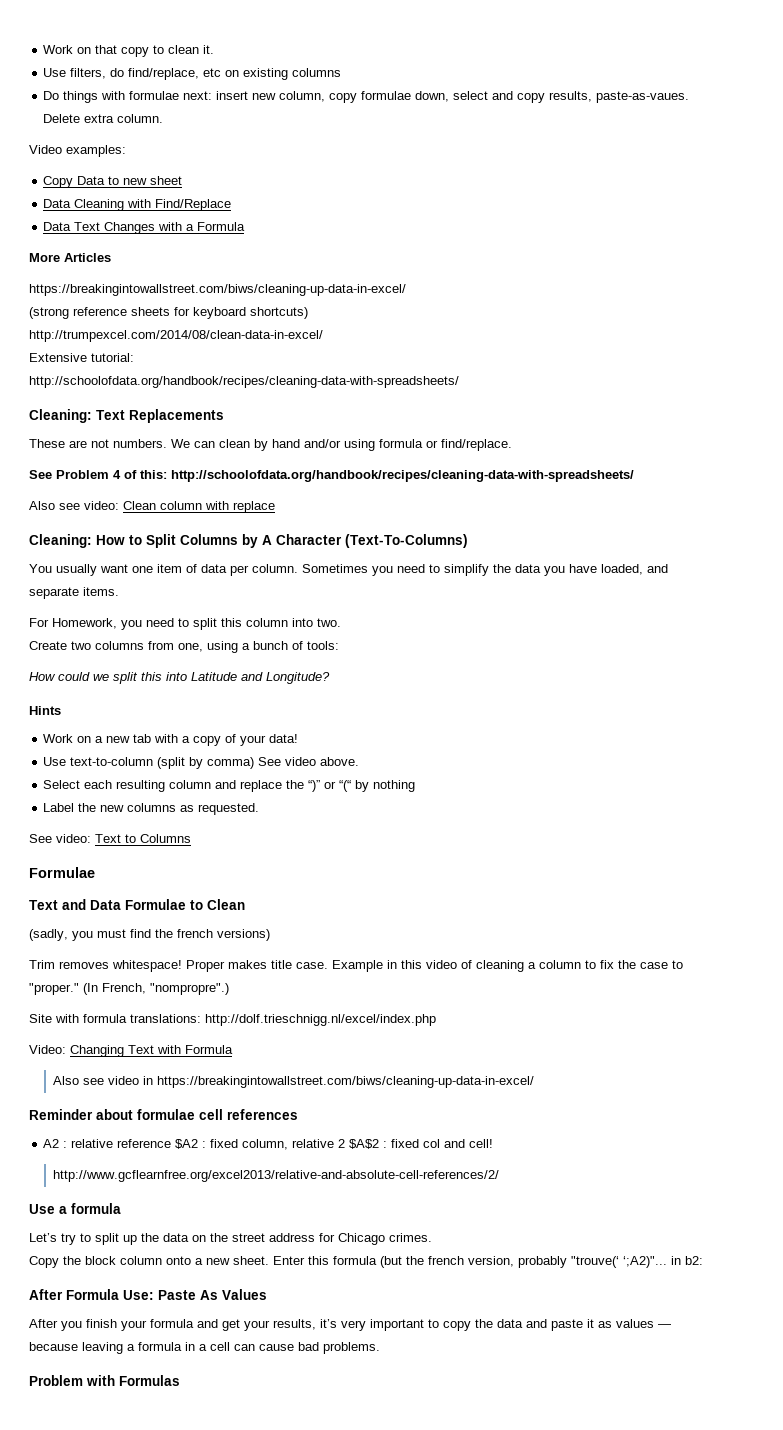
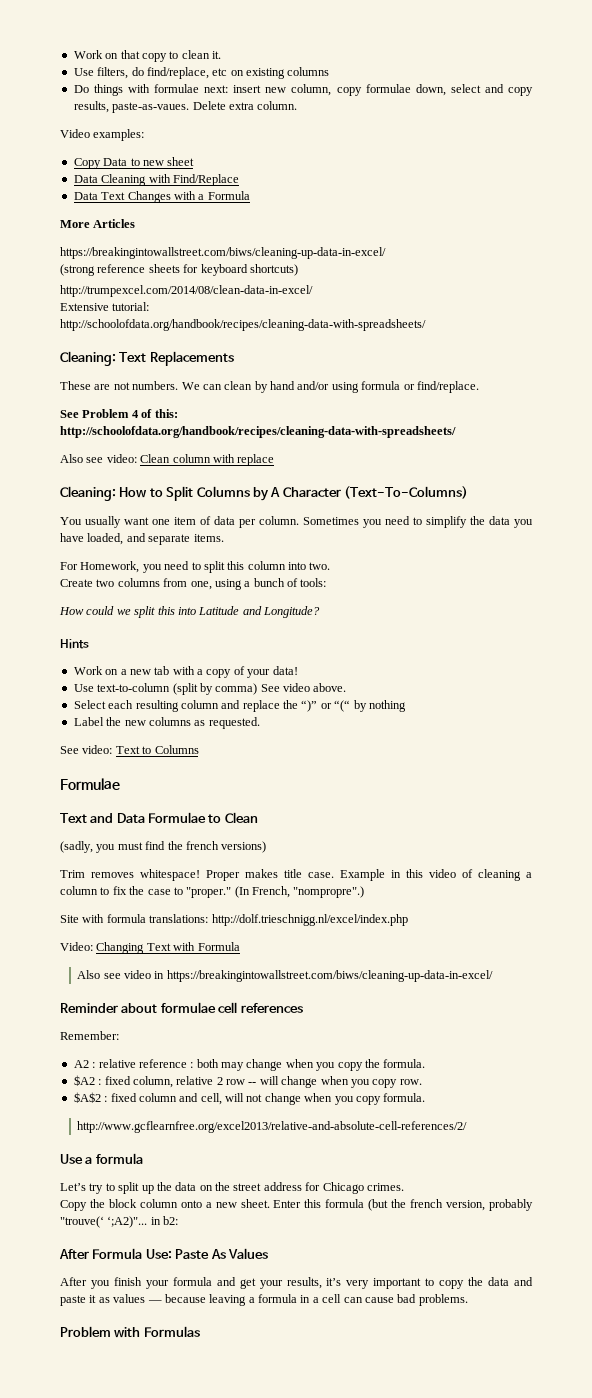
+ Remember:
- A2 : relative reference $A2 : fixed column, relative 2 $A$2 : fixed col and cell!
+ A2 : relative reference : both may change when you copy the formula.
+ $A2 : fixed column, relative 2 row -- will change when you copy row.
+ $A$2 : fixed column and cell, will not change when you copy formula.

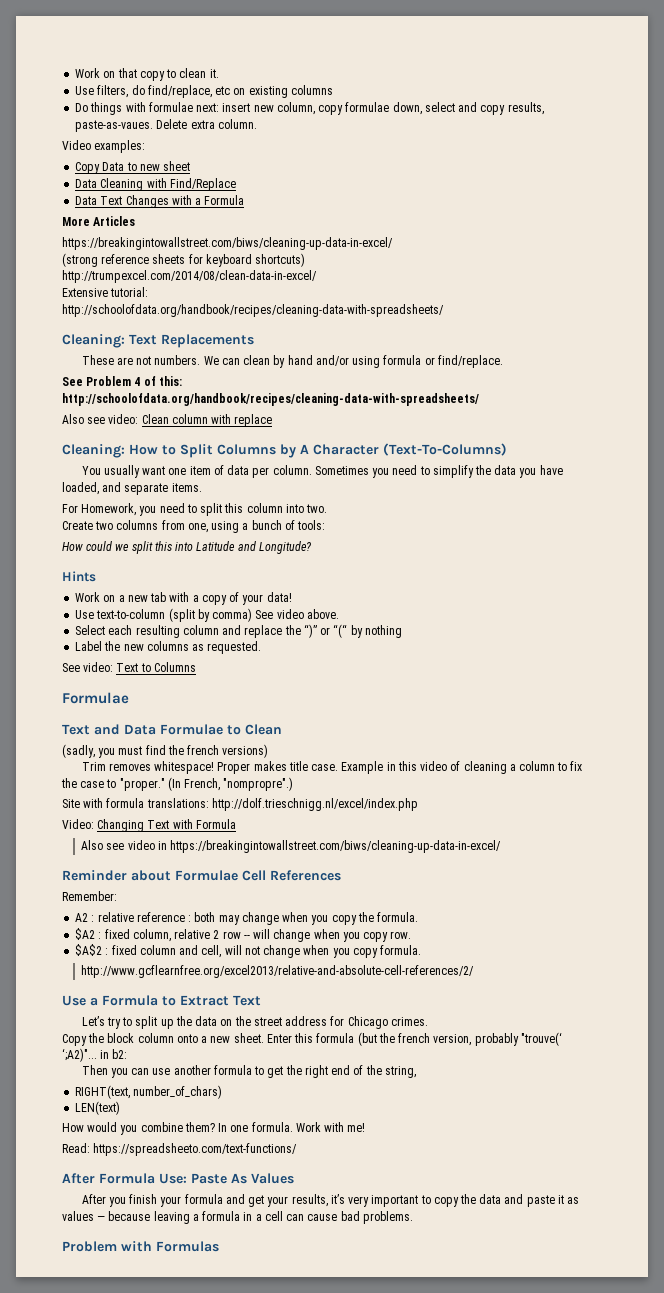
- Reminder about formulae cell references
+ Reminder about Formulae Cell References
- Use a formula
+ Use a Formula to Extract Text
+ Then you can use another formula to get the right end of the string,
+ RIGHT(text, number_of_chars)
+ LEN(text)
+ How would you combine them? In one formula. Work with me!
+ Read: https://spreadsheeto.com/text-functions/

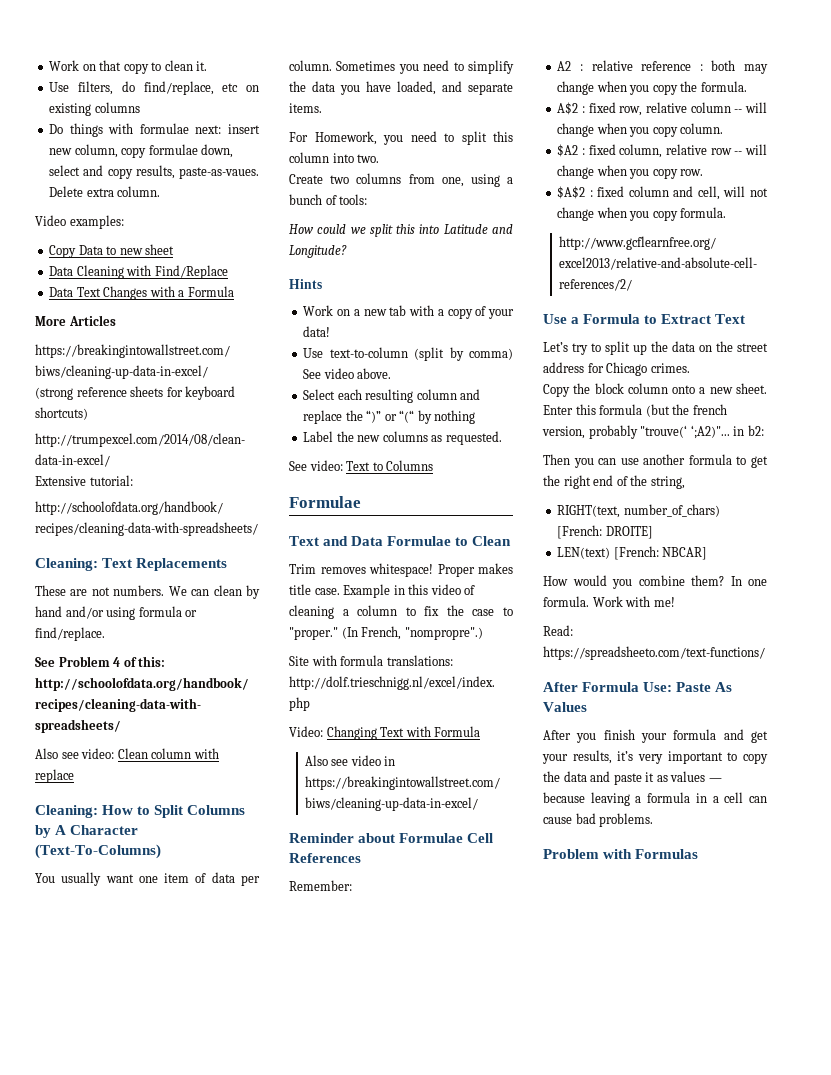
- (sadly, you must find the french versions)
+ A$2 : fixed row, relative column -- will change when you copy column.
- $A2 : fixed column, relative 2 row -- will change when you copy row.
+ $A2 : fixed column, relative row -- will change when you copy row.
- RIGHT(text, number_of_chars)
+ RIGHT(text, number_of_chars) [French: DROITE]
- LEN(text)
+ LEN(text) [French: NBCAR]

